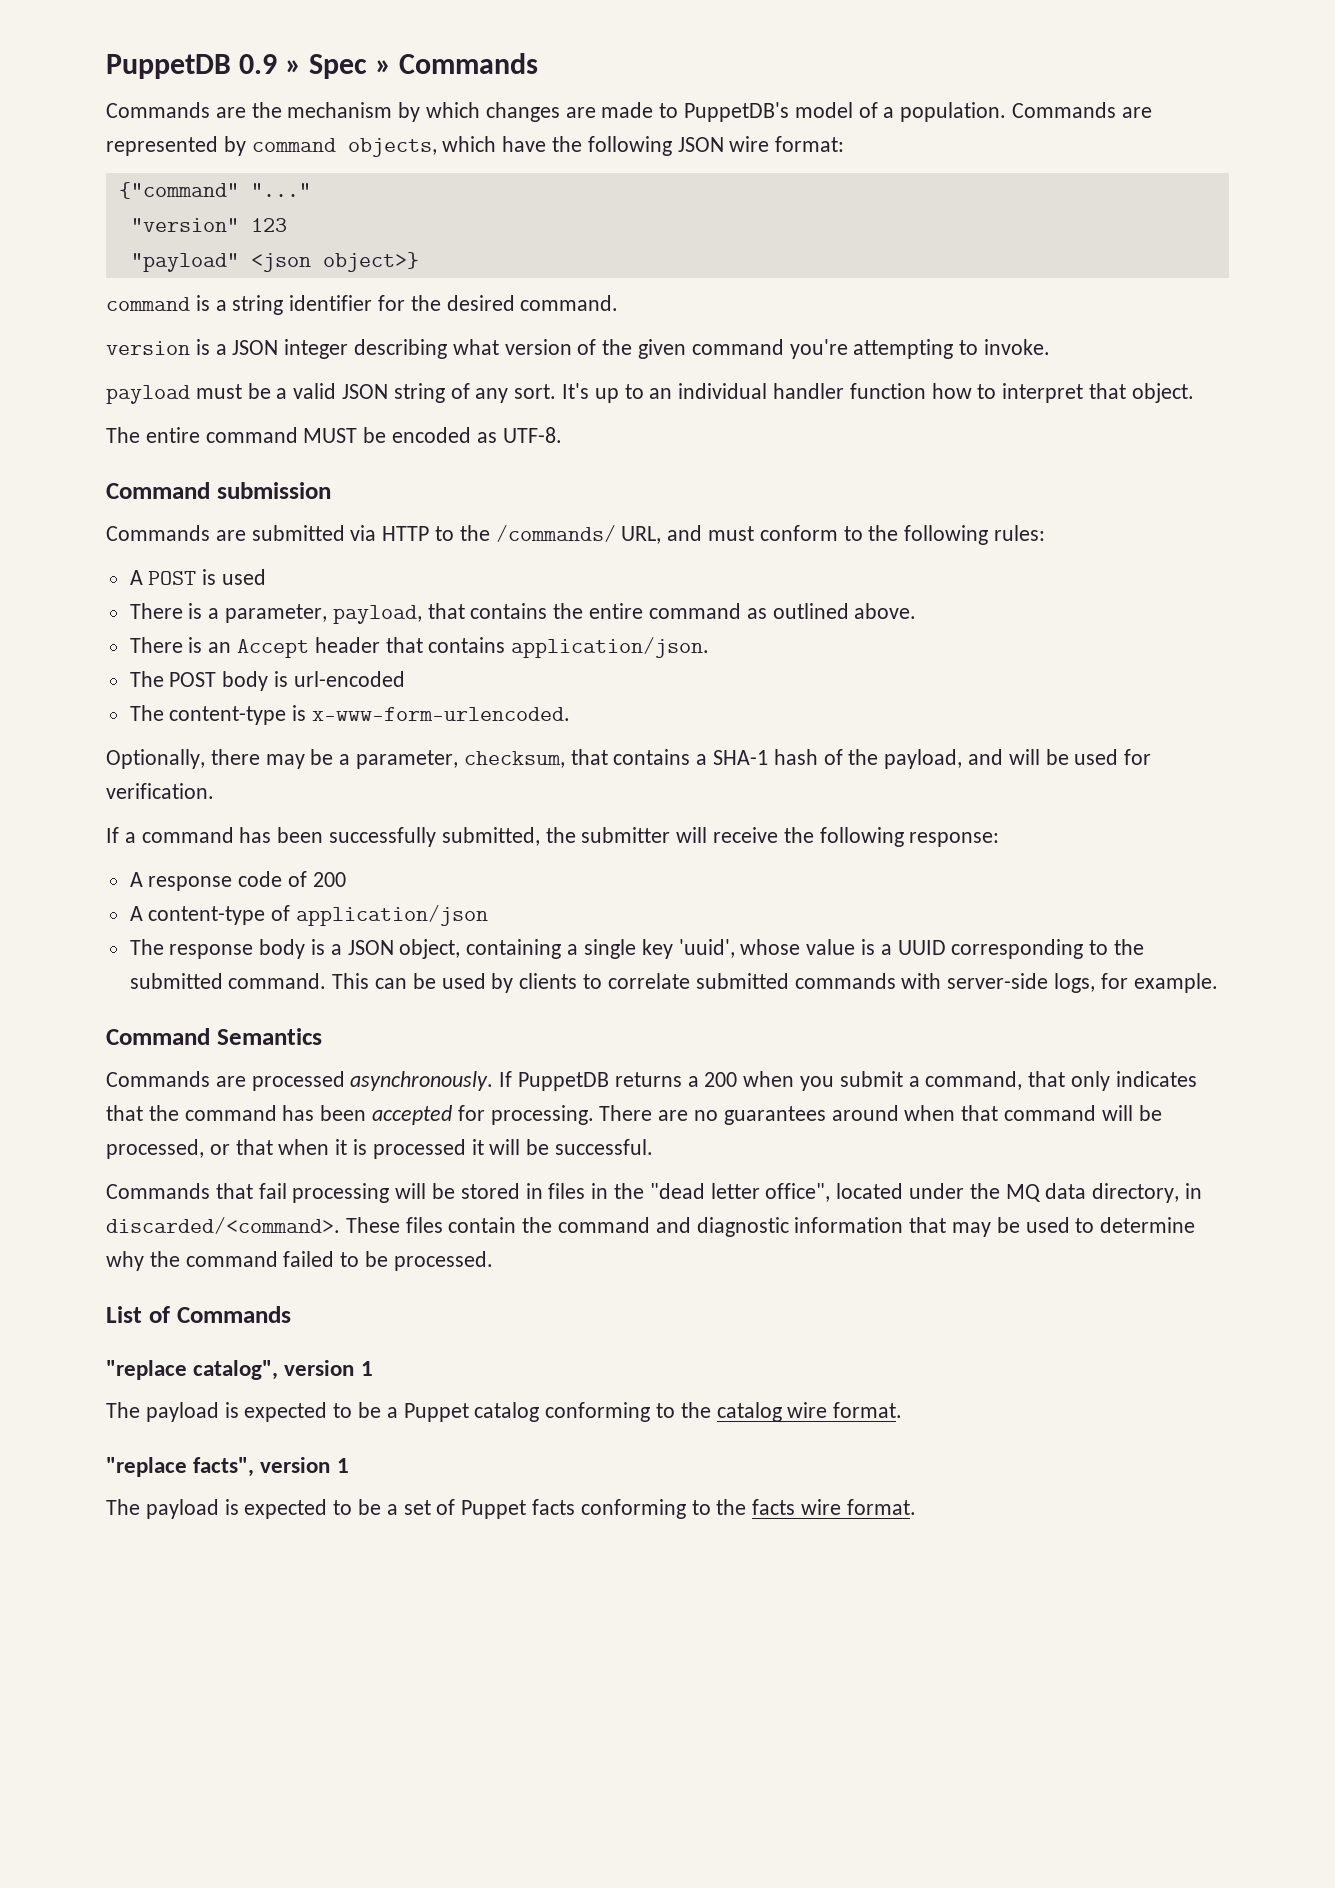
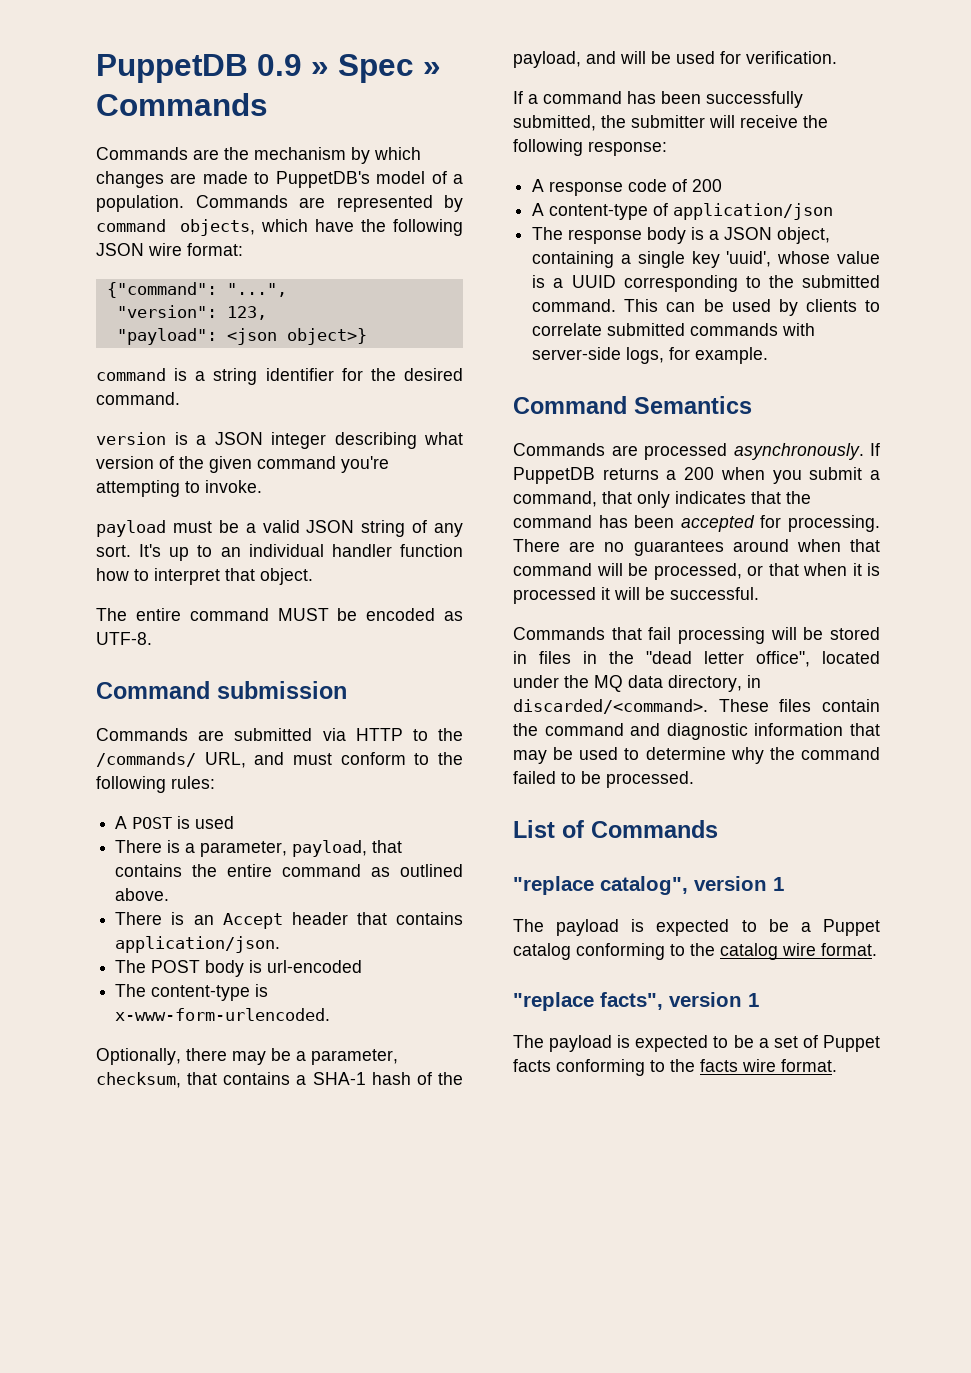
- {"command" "..."
- "version" 123
- "payload" <json object>}
+ {"command": "...",
+ "version": 123,
+ "payload": <json object>}

